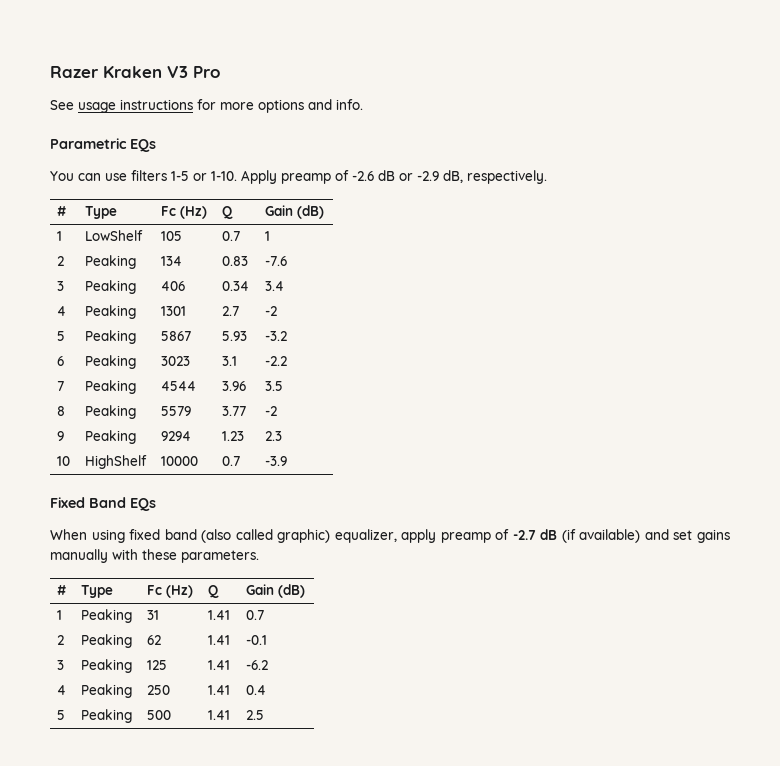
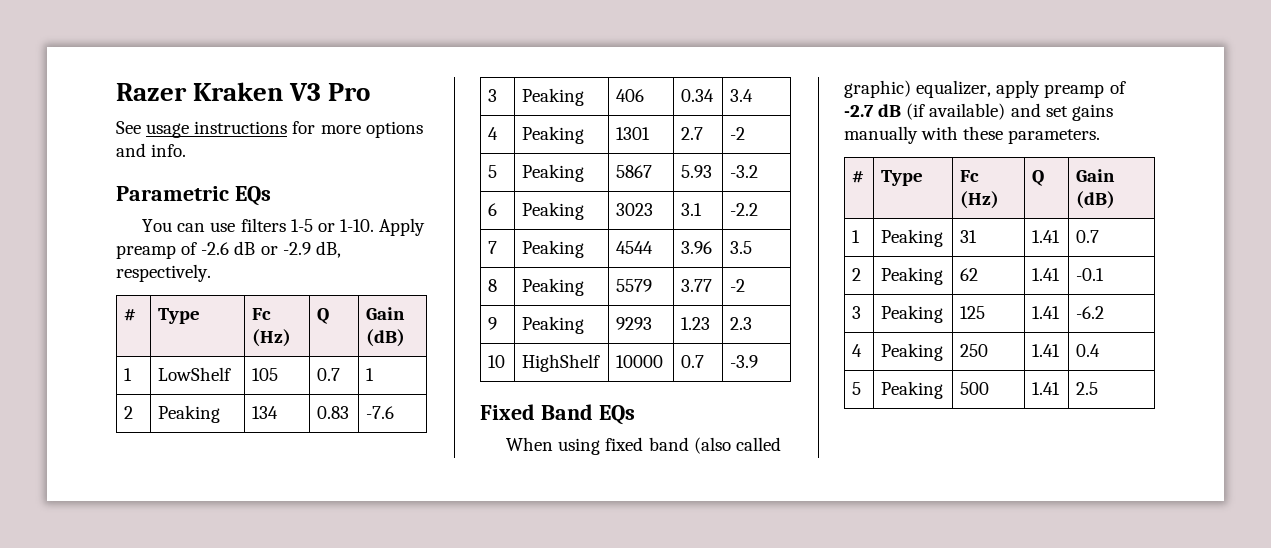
- 9 | Peaking | 9294 | 1.23 | 2.3
+ 9 | Peaking | 9293 | 1.23 | 2.3

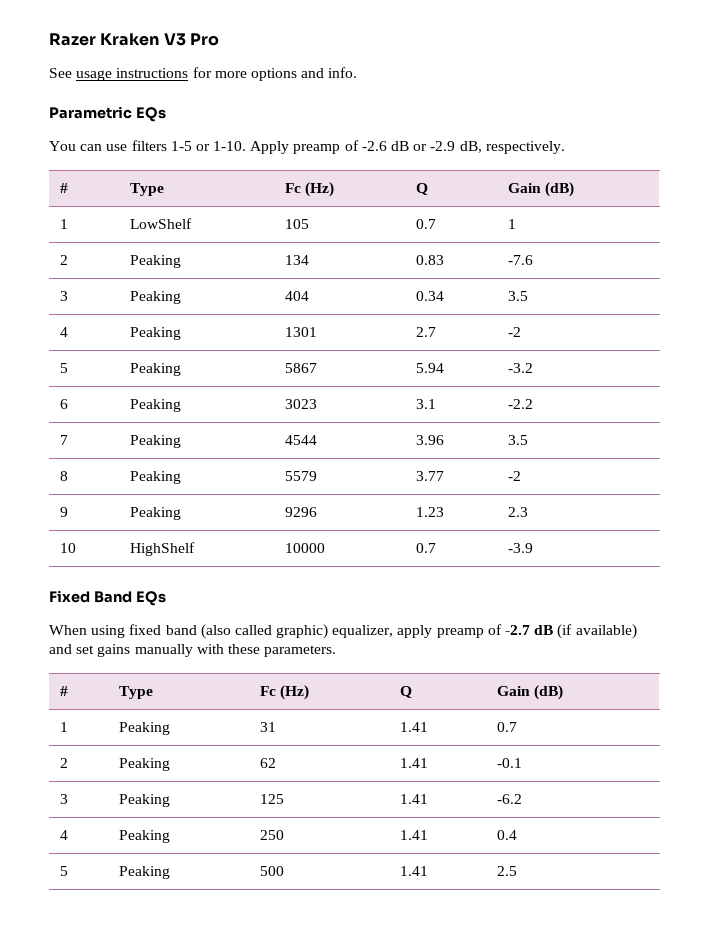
- 3 | Peaking | 406 | 0.34 | 3.4
+ 3 | Peaking | 404 | 0.34 | 3.5
- 5 | Peaking | 5867 | 5.93 | -3.2
+ 5 | Peaking | 5867 | 5.94 | -3.2
- 9 | Peaking | 9293 | 1.23 | 2.3
+ 9 | Peaking | 9296 | 1.23 | 2.3

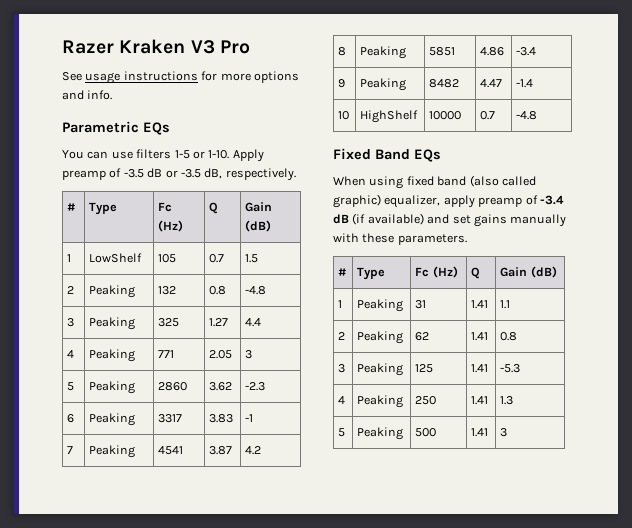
- Apply preamp of -2.6 dB or -2.9 dB, respectively.
+ Apply preamp of -3.5 dB or -3.5 dB, respectively.
- 1 | LowShelf | 105 | 0.7 | 1
- 2 | Peaking | 134 | 0.83 | -7.6
- 3 | Peaking | 404 | 0.34 | 3.5
- 4 | Peaking | 1301 | 2.7 | -2
- 5 | Peaking | 5867 | 5.94 | -3.2
+ 1 | LowShelf | 105 | 0.7 | 1.5
+ 2 | Peaking | 132 | 0.8 | -4.8
+ 3 | Peaking | 325 | 1.27 | 4.4
+ 4 | Peaking | 771 | 2.05 | 3
+ 5 | Peaking | 2860 | 3.62 | -2.3
- 6 | Peaking | 3023 | 3.1 | -2.2
+ 6 | Peaking | 3317 | 3.83 | -1
- 7 | Peaking | 4544 | 3.96 | 3.5
+ 7 | Peaking | 4541 | 3.87 | 4.2
- 8 | Peaking | 5579 | 3.77 | -2
+ 8 | Peaking | 5851 | 4.86 | -3.4
- 9 | Peaking | 9296 | 1.23 | 2.3
+ 9 | Peaking | 8482 | 4.47 | -1.4
- 10 | HighShelf | 10000 | 0.7 | -3.9
+ 10 | HighShelf | 10000 | 0.7 | -4.8
- When using fixed band (also called graphic) equalizer, apply preamp of -2.7 dB (if available) and set gains manually with these parameters.
+ When using fixed band (also called graphic) equalizer, apply preamp of -3.4 dB (if available) and set gains manually with these parameters.
- 1 | Peaking | 31 | 1.41 | 0.7
+ 1 | Peaking | 31 | 1.41 | 1.1
- 2 | Peaking | 62 | 1.41 | -0.1
+ 2 | Peaking | 62 | 1.41 | 0.8
- 3 | Peaking | 125 | 1.41 | -6.2
+ 3 | Peaking | 125 | 1.41 | -5.3
- 4 | Peaking | 250 | 1.41 | 0.4
+ 4 | Peaking | 250 | 1.41 | 1.3
- 5 | Peaking | 500 | 1.41 | 2.5
+ 5 | Peaking | 500 | 1.41 | 3

